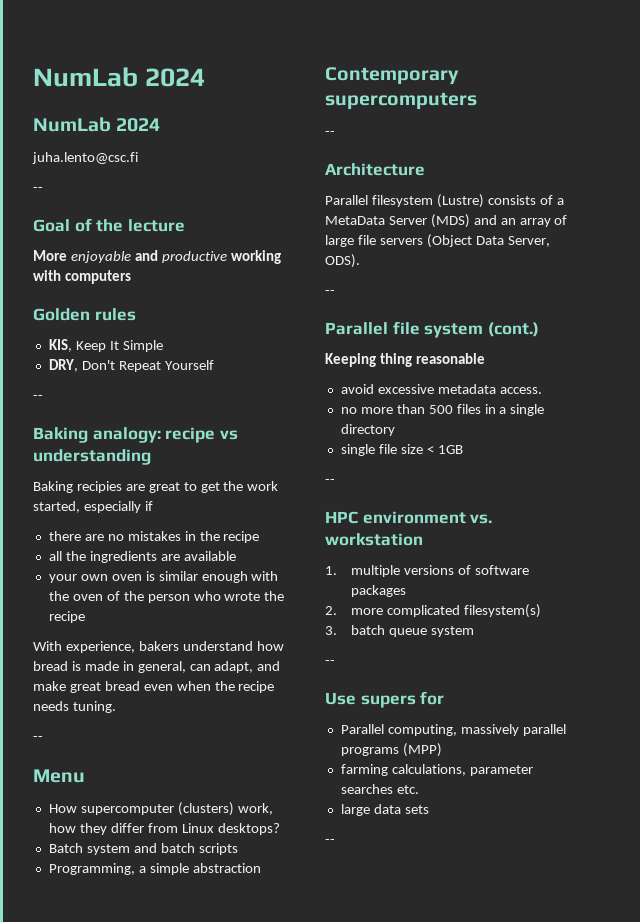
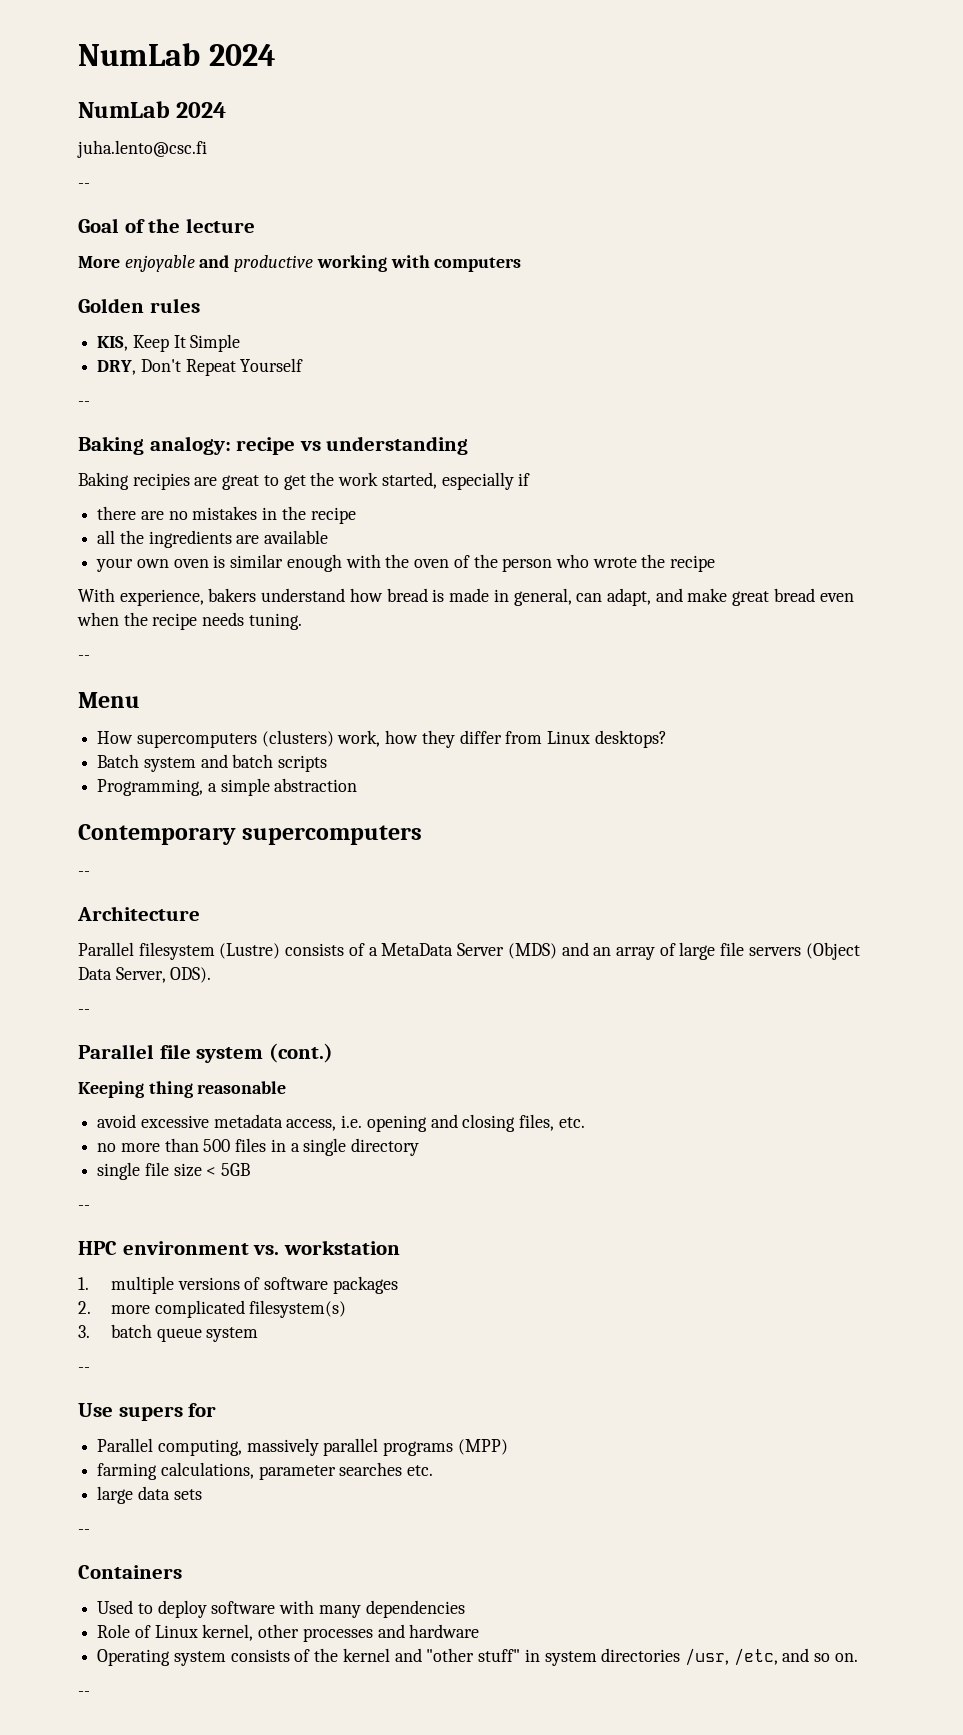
- How supercomputer (clusters) work, how they differ from Linux desktops?
+ How supercomputers (clusters) work, how they differ from Linux desktops?
- avoid excessive metadata access.
+ avoid excessive metadata access, i.e. opening and closing files, etc.
- single file size < 1GB
+ single file size < 5GB
+ Containers
+ Used to deploy software with many dependencies
+ Role of Linux kernel, other processes and hardware
+ Operating system consists of the kernel and "other stuff" in system directories /usr, /etc, and so on.
+ --

